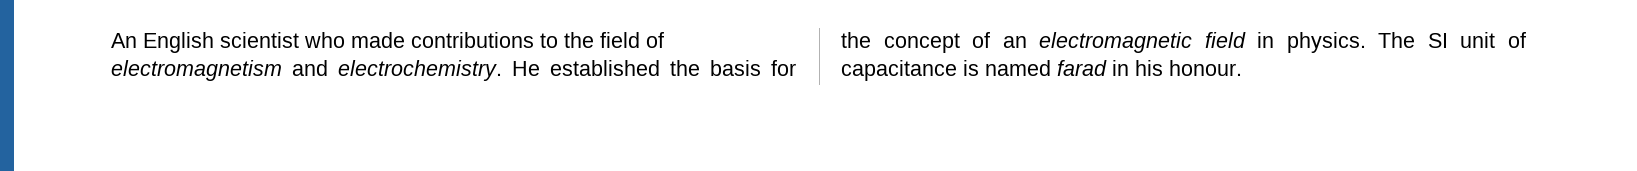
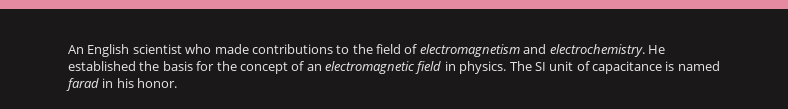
- The SI unit of capacitance is named farad in his honour.
+ The SI unit of capacitance is named farad in his honor.

